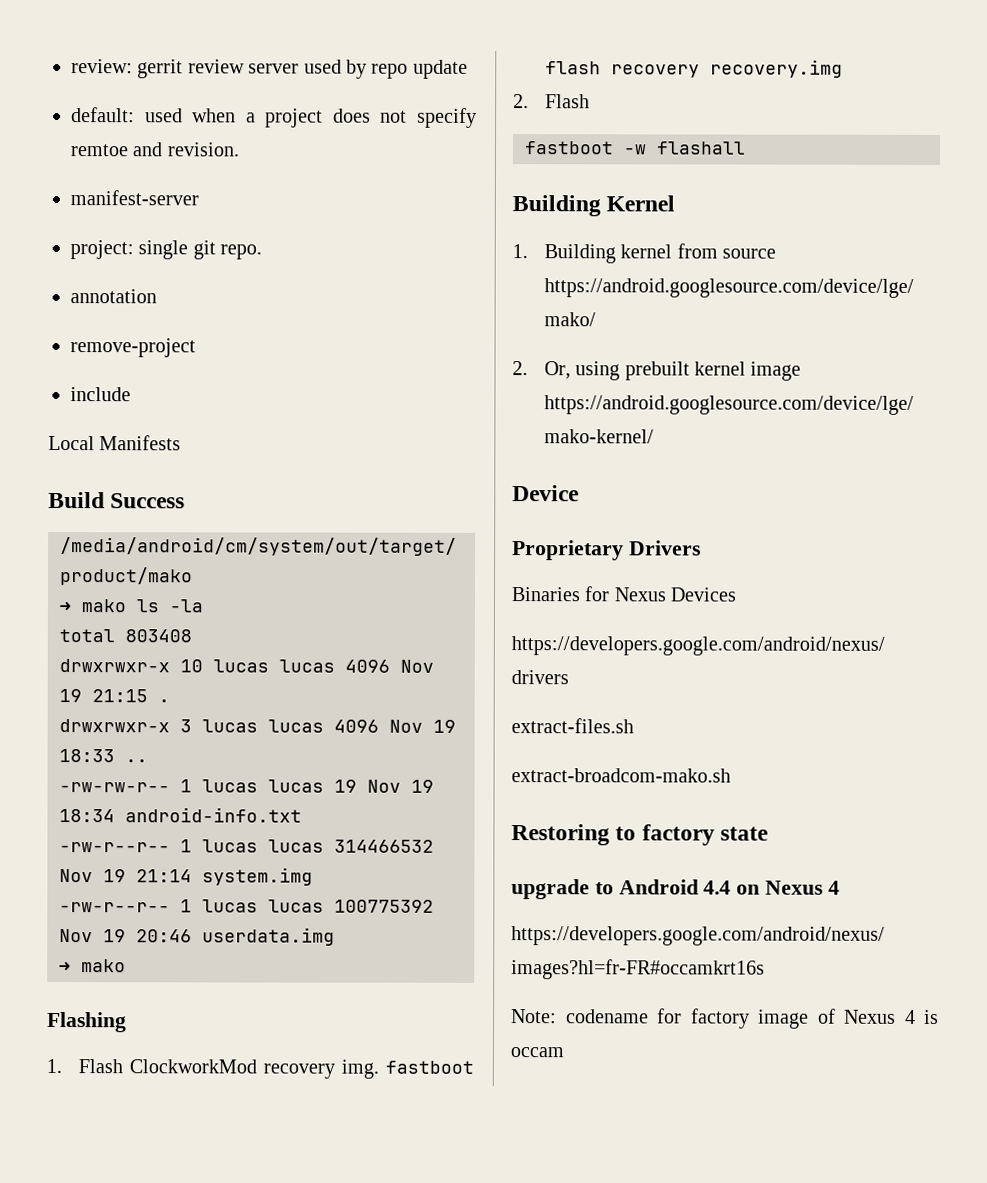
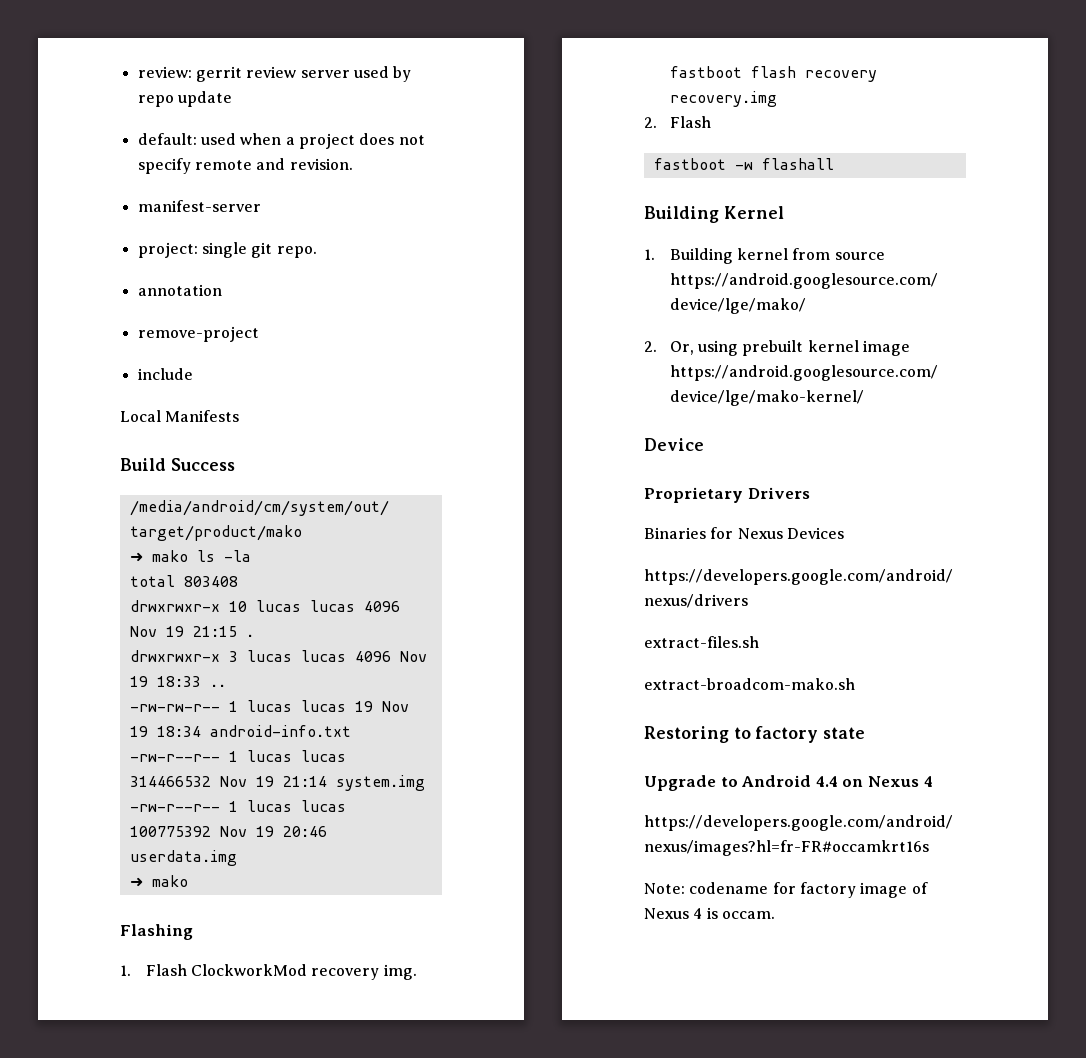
- default: used when a project does not specify remtoe and revision.
+ default: used when a project does not specify remote and revision.
- upgrade to Android 4.4 on Nexus 4
+ Upgrade to Android 4.4 on Nexus 4
- Note: codename for factory image of Nexus 4 is occam
+ Note: codename for factory image of Nexus 4 is occam.

